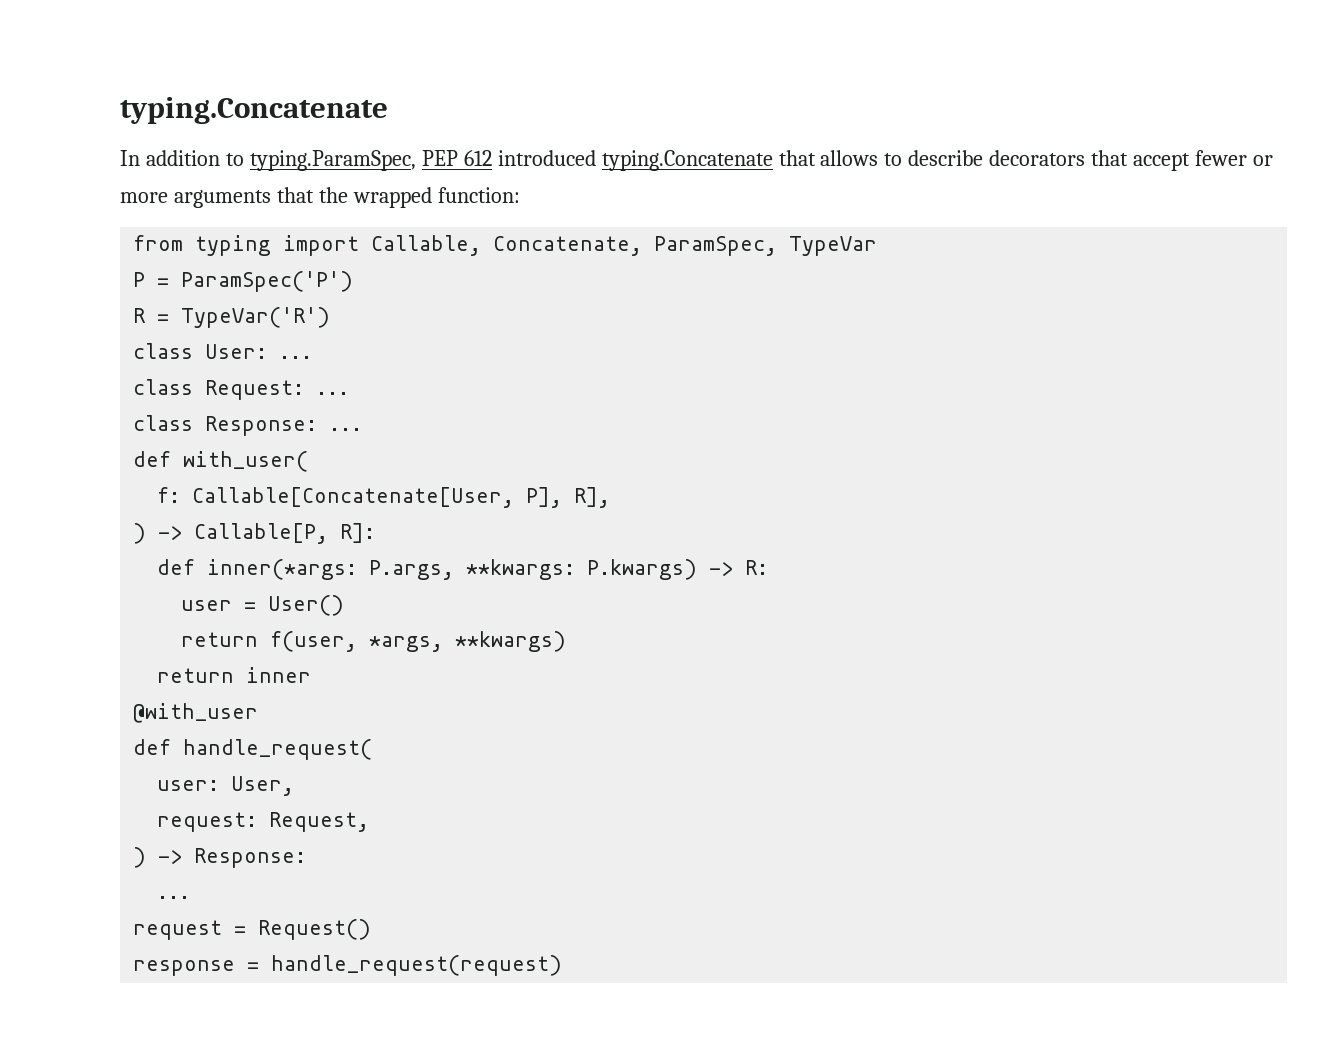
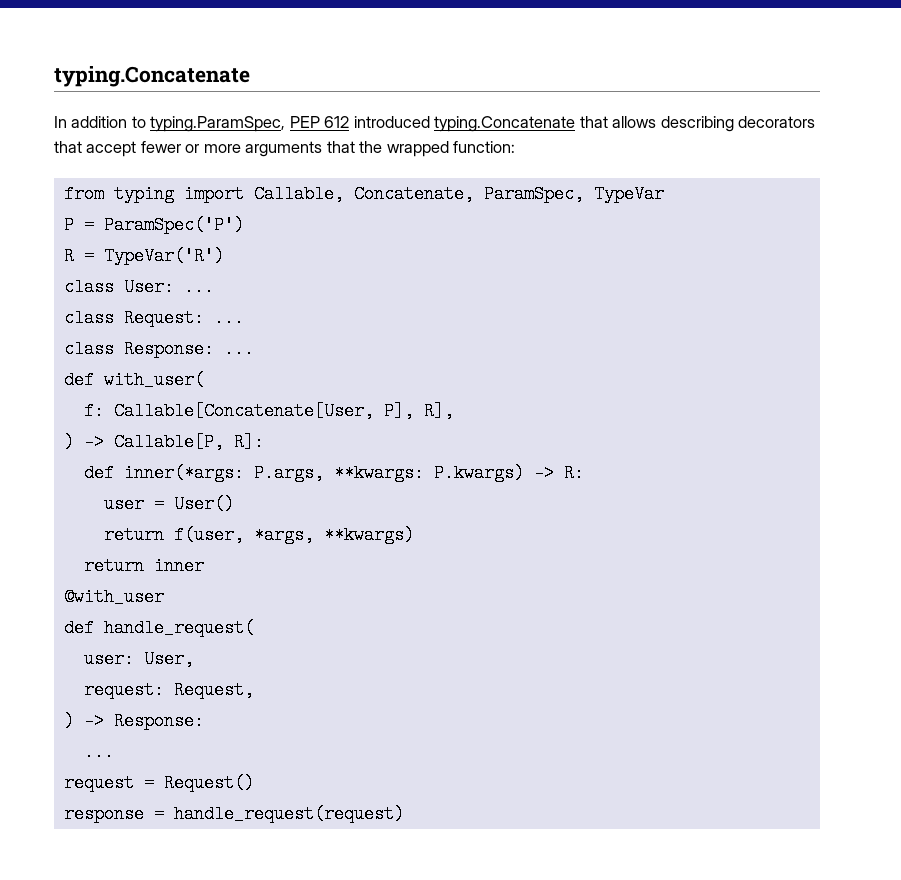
- In addition to typing.ParamSpec, PEP 612 introduced typing.Concatenate that allows to describe decorators that accept fewer or more arguments that the wrapped function:
+ In addition to typing.ParamSpec, PEP 612 introduced typing.Concatenate that allows describing decorators that accept fewer or more arguments that the wrapped function:

